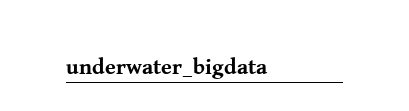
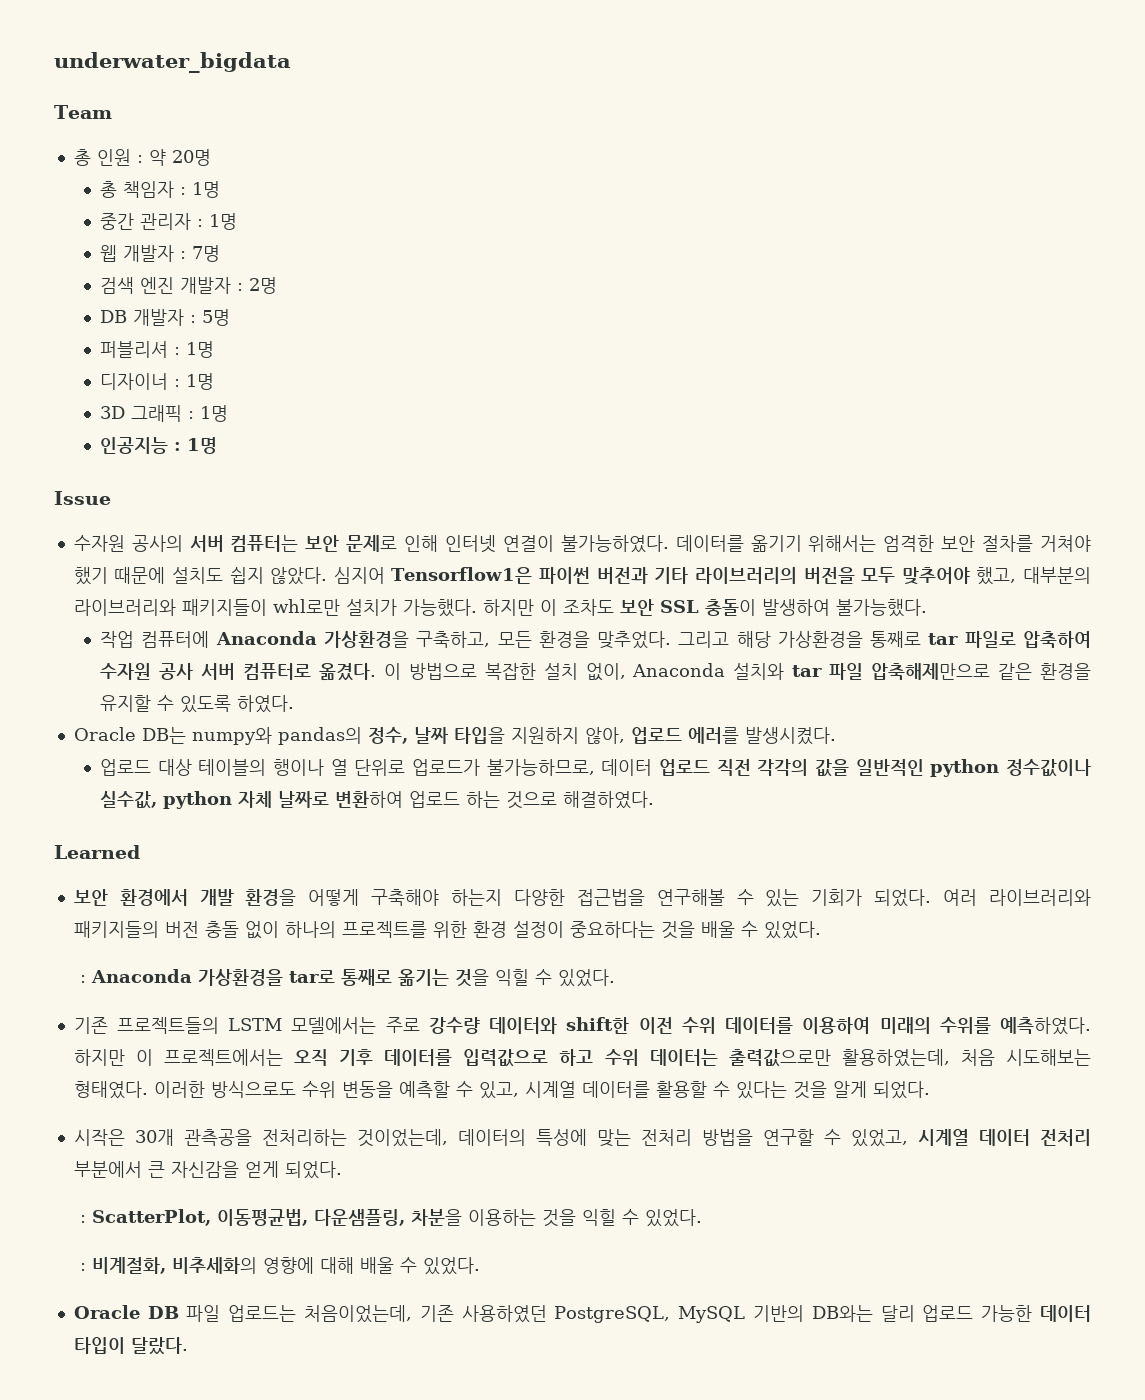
+ Team
+ 총 인원 : 약 20명
+ 총 책임자 : 1명
+ 중간 관리자 : 1명
+ 웹 개발자 : 7명
+ 검색 엔진 개발자 : 2명
+ DB 개발자 : 5명
+ 퍼블리셔 : 1명
+ 디자이너 : 1명
+ 3D 그래픽 : 1명
+ 인공지능 : 1명
+ Issue
+ 수자원 공사의 서버 컴퓨터는 보안 문제로 인해 인터넷 연결이 불가능하였다. 데이터를 옮기기 위해서는 엄격한 보안 절차를 거쳐야 했기 때문에 설치도 쉽지 않았다. 심지어 Tensorflow1은 파이썬 버전과 기타 라이브러리의 버전을 모두 맞추어야 했고, 대부분의 라이브러리와 패키지들이 whl로만 설치가 가능했다. 하지만 이 조차도 보안 SSL 충돌이 발생하여 불가능했다.
+ 작업 컴퓨터에 Anaconda 가상환경을 구축하고, 모든 환경을 맞추었다. 그리고 해당 가상환경을 통째로 tar 파일로 압축하여 수자원 공사 서버 컴퓨터로 옮겼다. 이 방법으로 복잡한 설치 없이, Anaconda 설치와 tar 파일 압축해제만으로 같은 환경을 유지할 수 있도록 하였다.
+ Oracle DB는 numpy와 pandas의 정수, 날짜 타입을 지원하지 않아, 업로드 에러를 발생시켰다.
+ 업로드 대상 테이블의 행이나 열 단위로 업로드가 불가능하므로, 데이터 업로드 직전 각각의 값을 일반적인 python 정수값이나 실수값, python 자체 날짜로 변환하여 업로드 하는 것으로 해결하였다.
+ Learned
+ 보안 환경에서 개발 환경을 어떻게 구축해야 하는지 다양한 접근법을 연구해볼 수 있는 기회가 되었다. 여러 라이브러리와 패키지들의 버전 충돌 없이 하나의 프로젝트를 위한 환경 설정이 중요하다는 것을 배울 수 있었다.
+ : Anaconda 가상환경을 tar로 통째로 옮기는 것을 익힐 수 있었다.
+ 기존 프로젝트들의 LSTM 모델에서는 주로 강수량 데이터와 shift한 이전 수위 데이터를 이용하여 미래의 수위를 예측하였다. 하지만 이 프로젝트에서는 오직 기후 데이터를 입력값으로 하고 수위 데이터는 출력값으로만 활용하였는데, 처음 시도해보는 형태였다. 이러한 방식으로도 수위 변동을 예측할 수 있고, 시계열 데이터를 활용할 수 있다는 것을 알게 되었다.
+ 시작은 30개 관측공을 전처리하는 것이었는데, 데이터의 특성에 맞는 전처리 방법을 연구할 수 있었고, 시계열 데이터 전처리 부분에서 큰 자신감을 얻게 되었다.
+ : ScatterPlot, 이동평균법, 다운샘플링, 차분을 이용하는 것을 익힐 수 있었다.
+ : 비계절화, 비추세화의 영향에 대해 배울 수 있었다.
+ Oracle DB 파일 업로드는 처음이었는데, 기존 사용하였던 PostgreSQL, MySQL 기반의 DB와는 달리 업로드 가능한 데이터 타입이 달랐다.

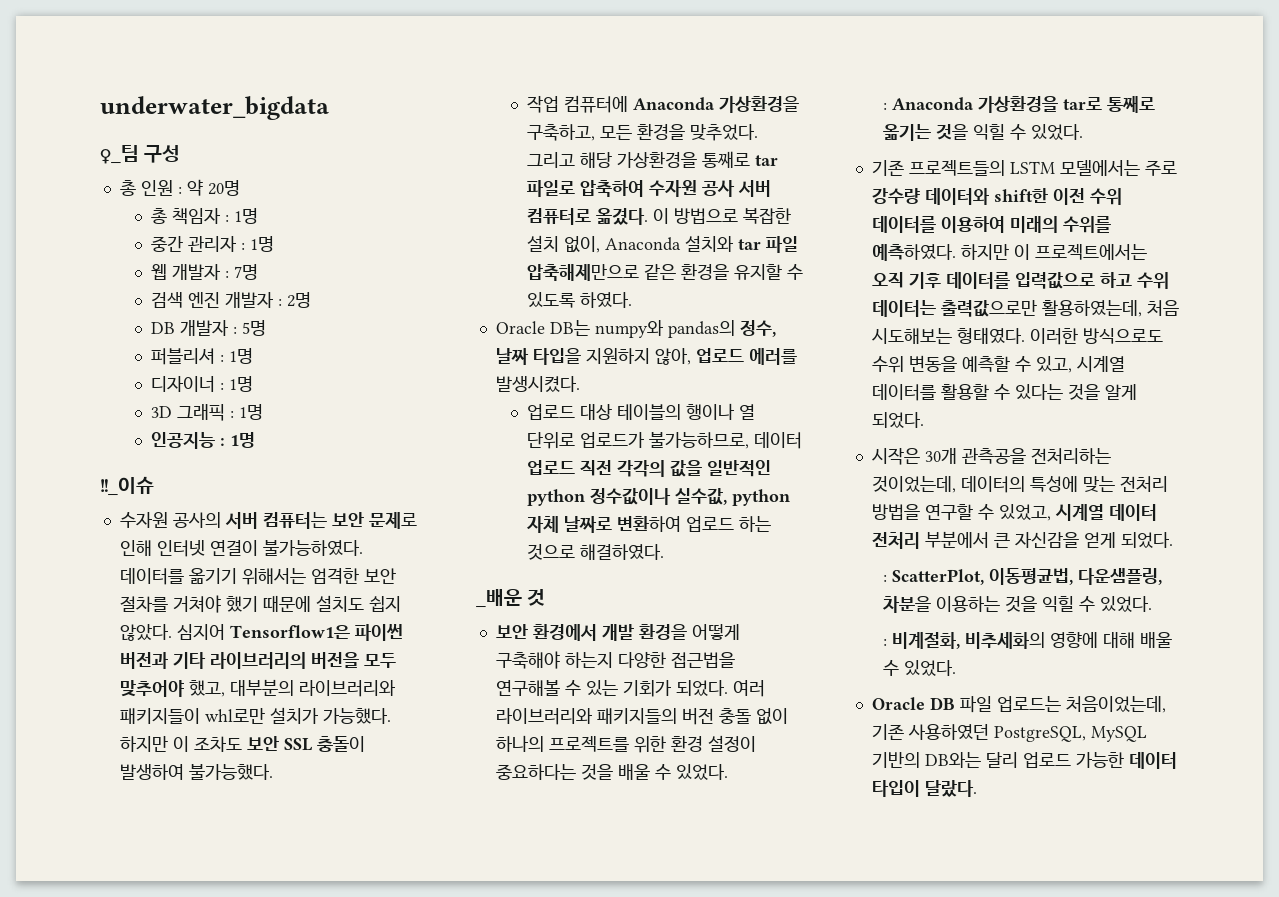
- Team
+ ♀_팀 구성
- Issue
+ ‼_이슈
- Learned
+ _배운 것

